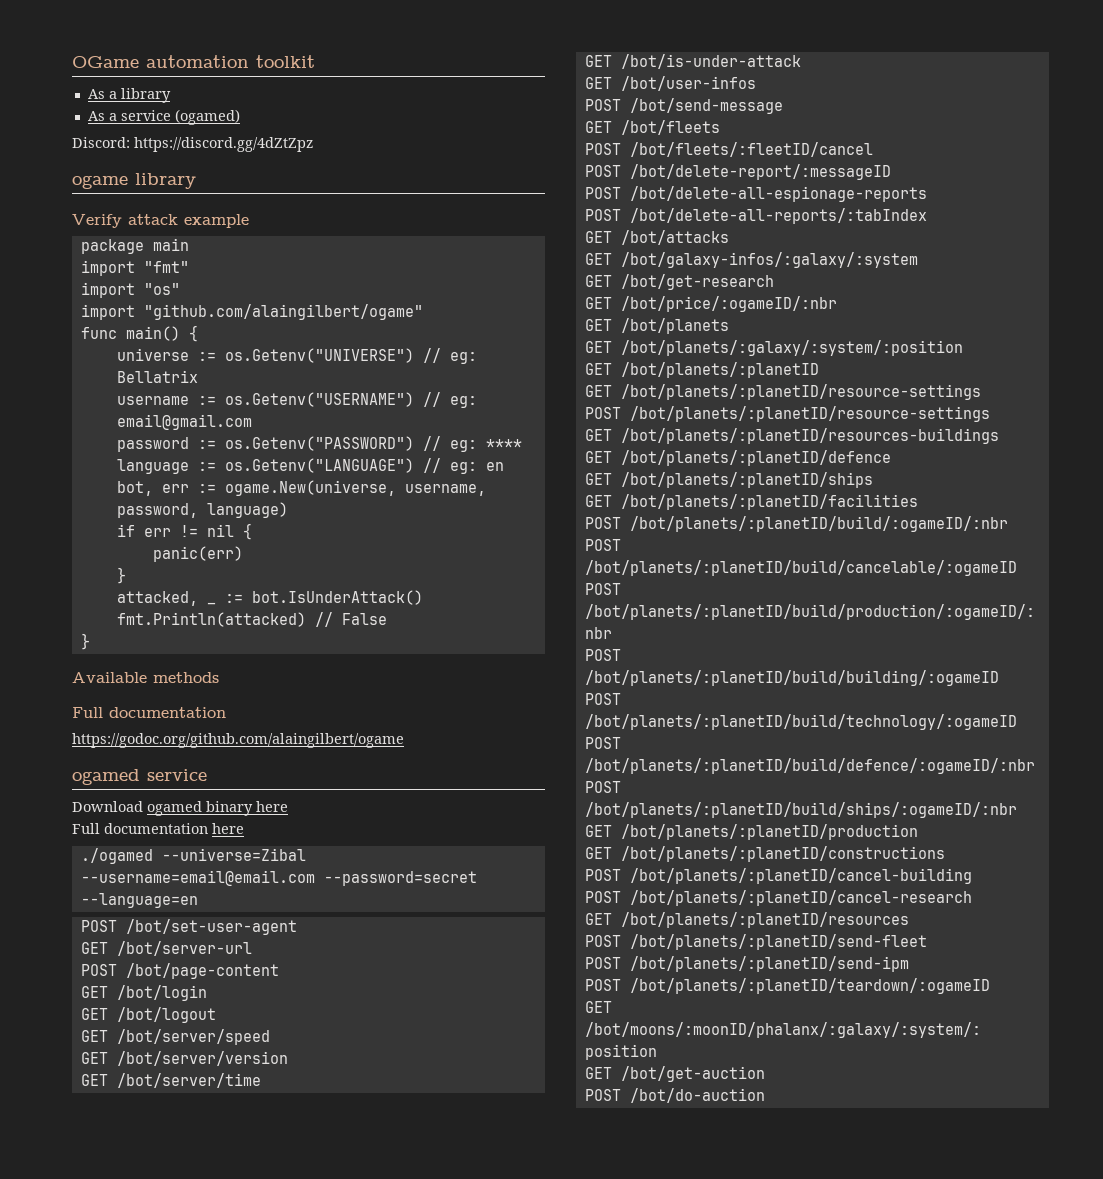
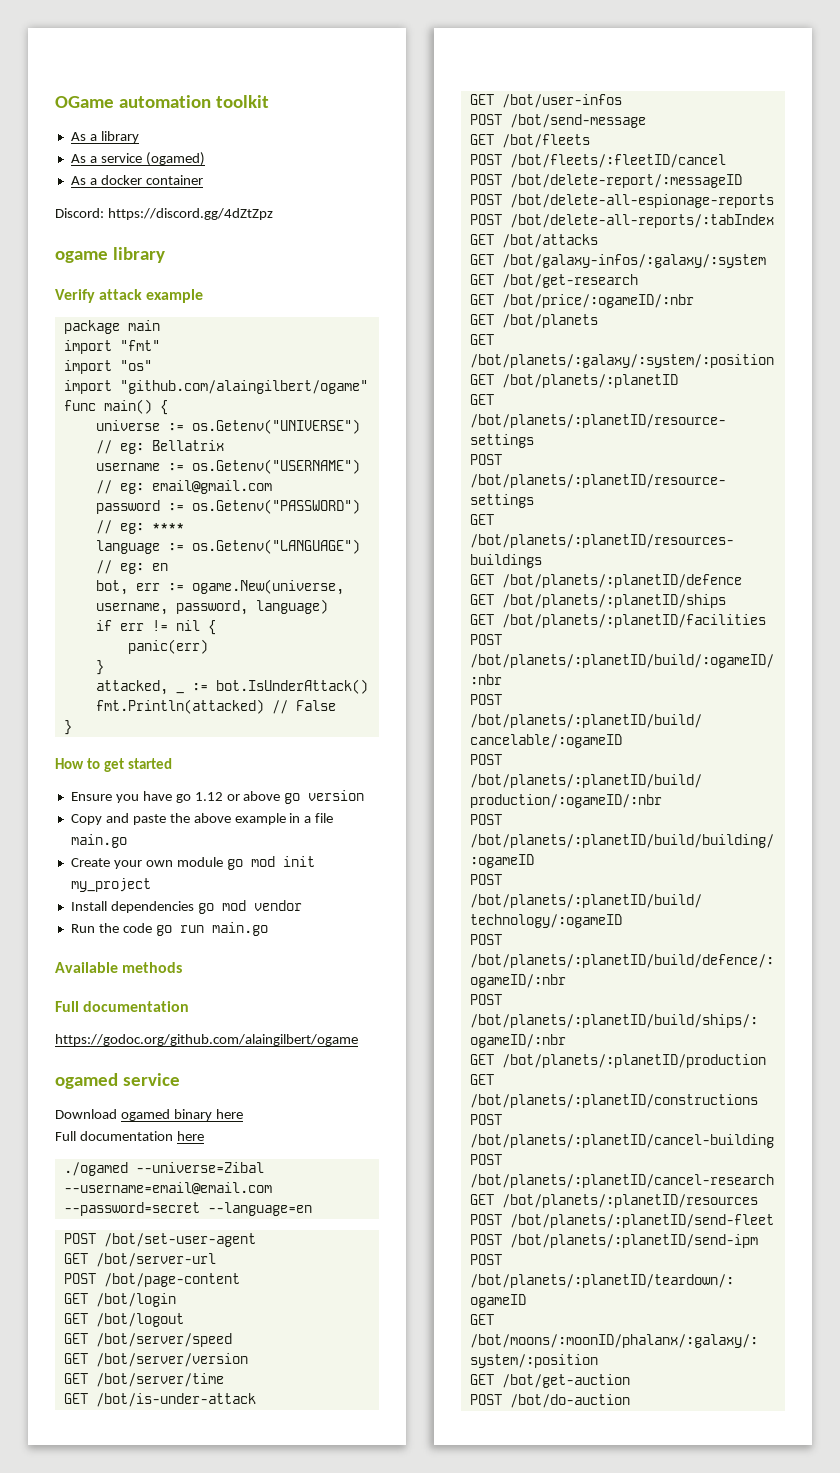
+ As a docker container
+ How to get started
+ Ensure you have go 1.12 or above go version
+ Copy and paste the above example in a file main.go
+ Create your own module go mod init my_project
+ Install dependencies go mod vendor
+ Run the code go run main.go

